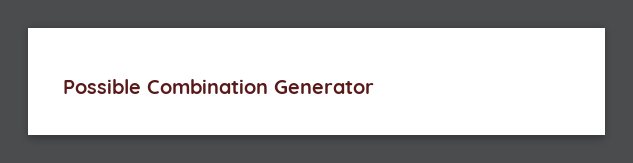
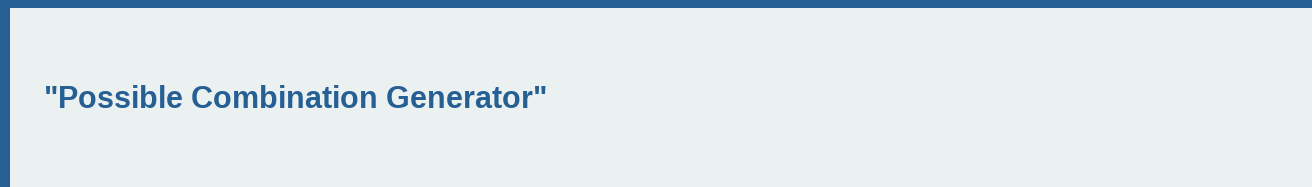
- Possible Combination Generator
+ "Possible Combination Generator"

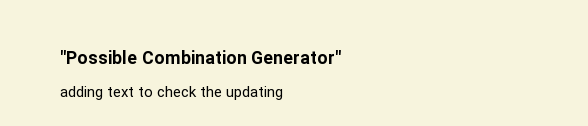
+ adding text to check the updating

